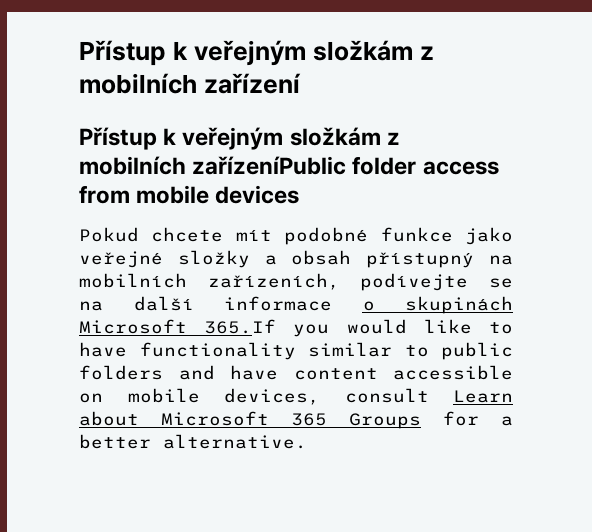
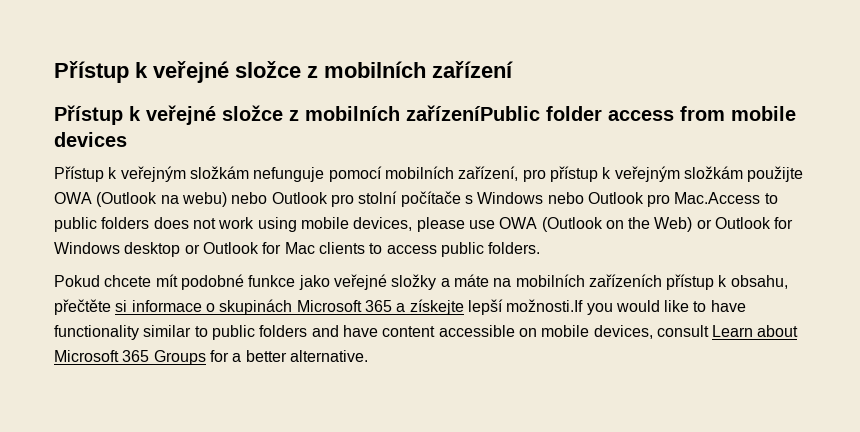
- Přístup k veřejným složkám z mobilních zařízení
+ Přístup k veřejné složce z mobilních zařízení
- Přístup k veřejným složkám z mobilních zařízeníPublic folder access from mobile devices
+ Přístup k veřejné složce z mobilních zařízeníPublic folder access from mobile devices
+ Přístup k veřejným složkám nefunguje pomocí mobilních zařízení, pro přístup k veřejným složkám použijte OWA (Outlook na webu) nebo Outlook pro stolní počítače s Windows nebo Outlook pro Mac.Access to public folders does not work using mobile devices, please use OWA (Outlook on the Web) or Outlook for Windows desktop or Outlook for Mac clients to access public folders.
- Pokud chcete mít podobné funkce jako veřejné složky a obsah přístupný na mobilních zařízeních, podívejte se na další informace o skupinách Microsoft 365.If you would like to have functionality similar to public folders and have content accessible on mobile devices, consult Learn about Microsoft 365 Groups for a better alternative.
+ Pokud chcete mít podobné funkce jako veřejné složky a máte na mobilních zařízeních přístup k obsahu, přečtěte si informace o skupinách Microsoft 365 a získejte lepší možnosti.If you would like to have functionality similar to public folders and have content accessible on mobile devices, consult Learn about Microsoft 365 Groups for a better alternative.

